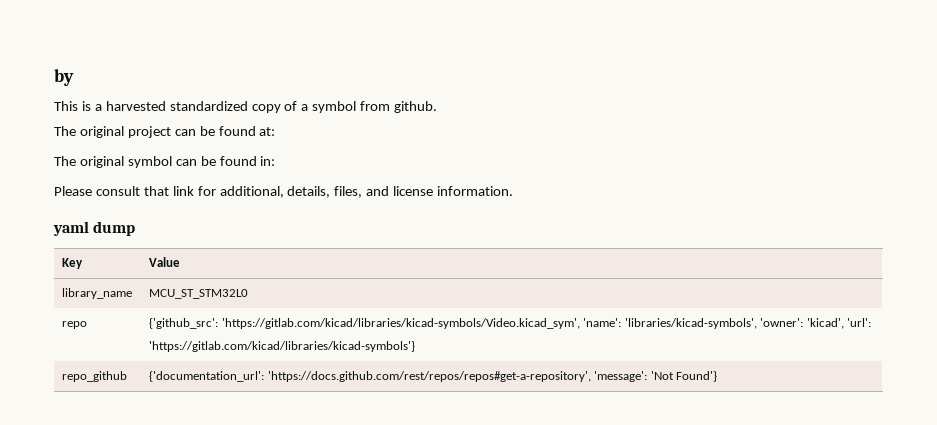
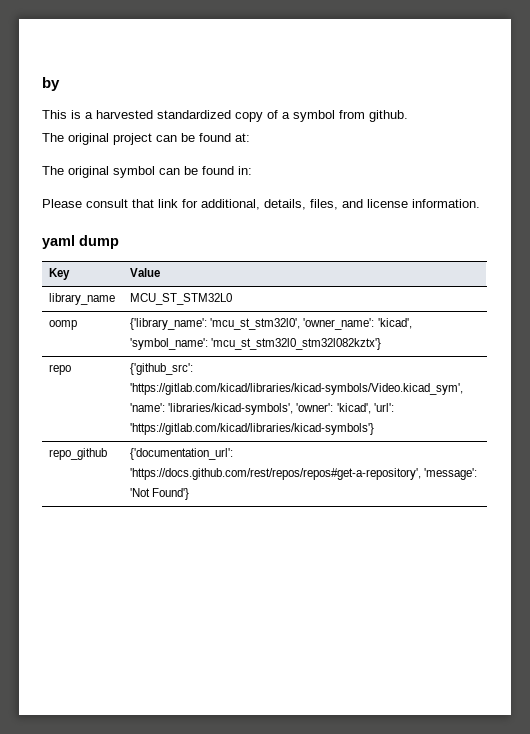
+ oomp | {'library_name': 'mcu_st_stm32l0', 'owner_name': 'kicad', 'symbol_name': 'mcu_st_stm32l0_stm32l082kztx'}

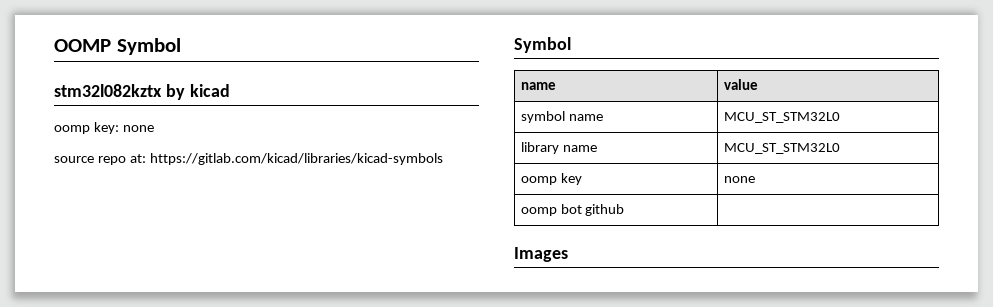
- by
- This is a harvested standardized copy of a symbol from github.
- The original project can be found at:
- The original symbol can be found in:
- Please consult that link for additional, details, files, and license information.
- yaml dump
- Key | Value
- library_name | MCU_ST_STM32L0
- oomp | {'library_name': 'mcu_st_stm32l0', 'owner_name': 'kicad', 'symbol_name': 'mcu_st_stm32l0_stm32l082kztx'}
- repo | {'github_src': 'https://gitlab.com/kicad/libraries/kicad-symbols/Video.kicad_sym', 'name': 'libraries/kicad-symbols', 'owner': 'kicad', 'url': 'https://gitlab.com/kicad/libraries/kicad-symbols'}
- repo_github | {'documentation_url': 'https://docs.github.com/rest/repos/repos#get-a-repository', 'message': 'Not Found'}
+ OOMP Symbol
+ stm32l082kztx by kicad
+ oomp key: none
+ source repo at: https://gitlab.com/kicad/libraries/kicad-symbols
+ Symbol
+ name | value
+ symbol name | MCU_ST_STM32L0
+ library name | MCU_ST_STM32L0
+ oomp key | none
+ oomp bot github |
+ Images

